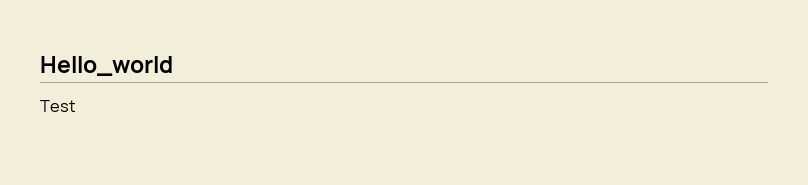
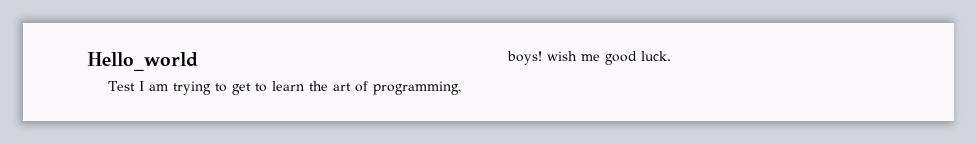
- Test
+ Test I am trying to get to learn the art of programming, boys! wish me good luck.

